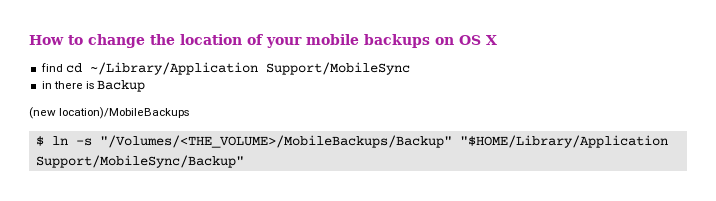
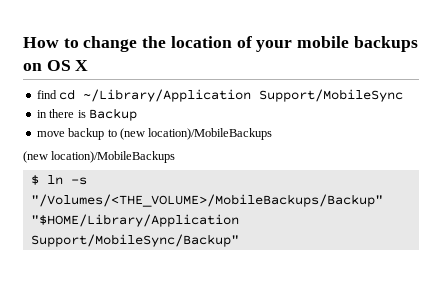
+ move backup to (new location)/MobileBackups

